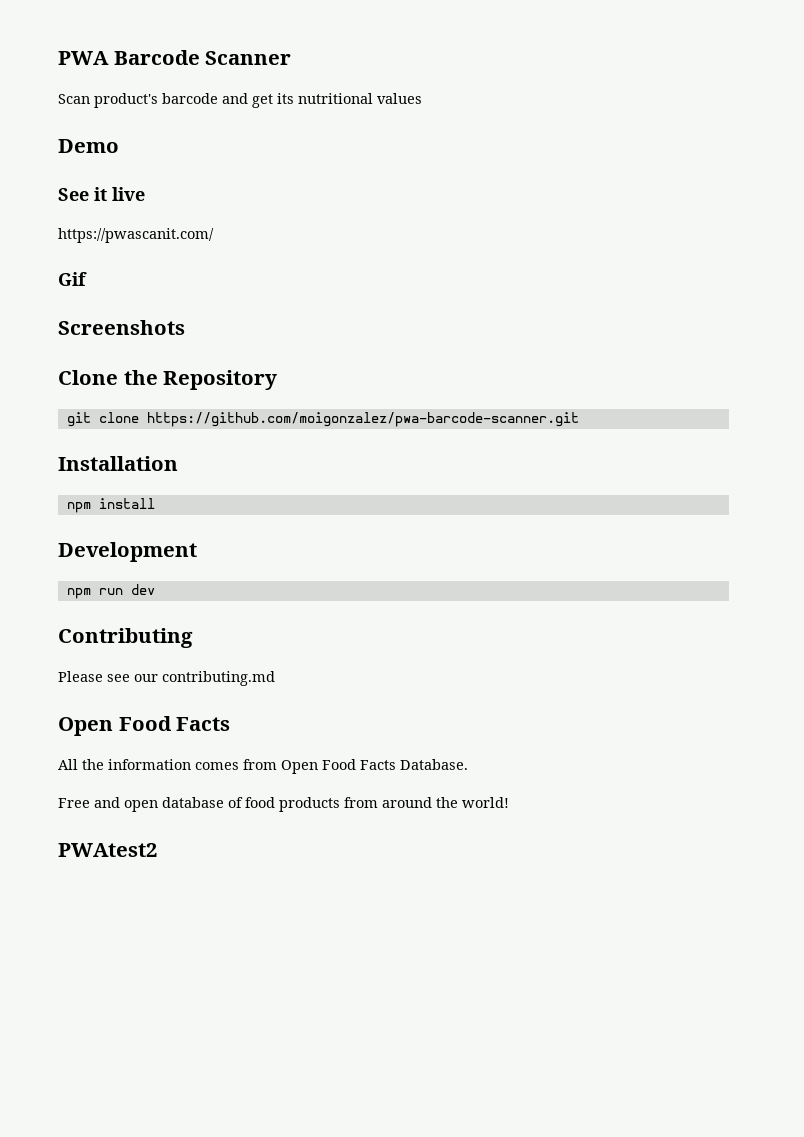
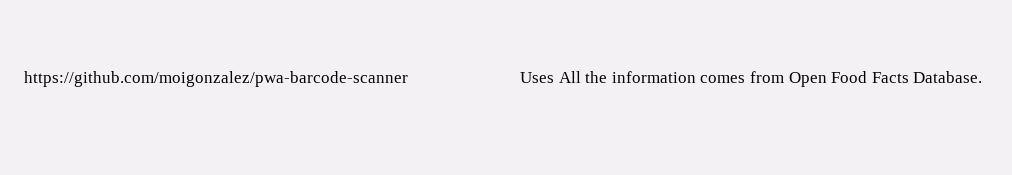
- PWA Barcode Scanner
- Scan product's barcode and get its nutritional values
- Demo
- See it live
- https://pwascanit.com/
- Gif
- Screenshots
- Clone the Repository
- git clone https://github.com/moigonzalez/pwa-barcode-scanner.git
- Installation
- npm install
- Development
- npm run dev
- Contributing
- Please see our contributing.md
- Open Food Facts
- All the information comes from Open Food Facts Database.
+ https://github.com/moigonzalez/pwa-barcode-scanner
+ Uses All the information comes from Open Food Facts Database.
- Free and open database of food products from around the world!
- PWAtest2

